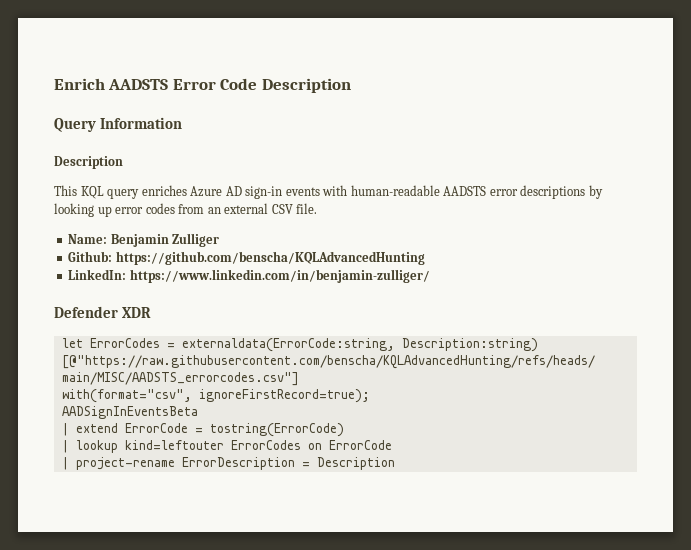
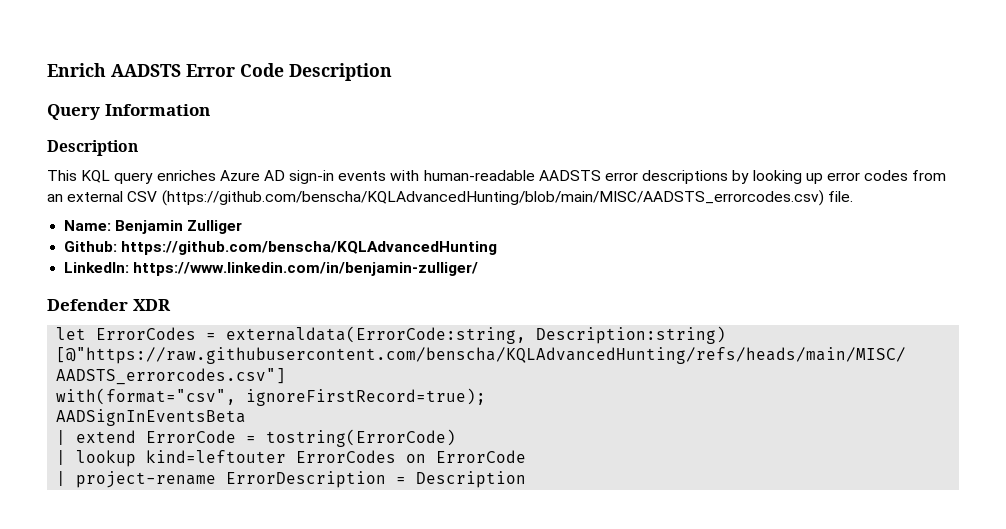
- This KQL query enriches Azure AD sign-in events with human-readable AADSTS error descriptions by looking up error codes from an external CSV file.
+ This KQL query enriches Azure AD sign-in events with human-readable AADSTS error descriptions by looking up error codes from an external CSV (https://github.com/benscha/KQLAdvancedHunting/blob/main/MISC/AADSTS_errorcodes.csv) file.

